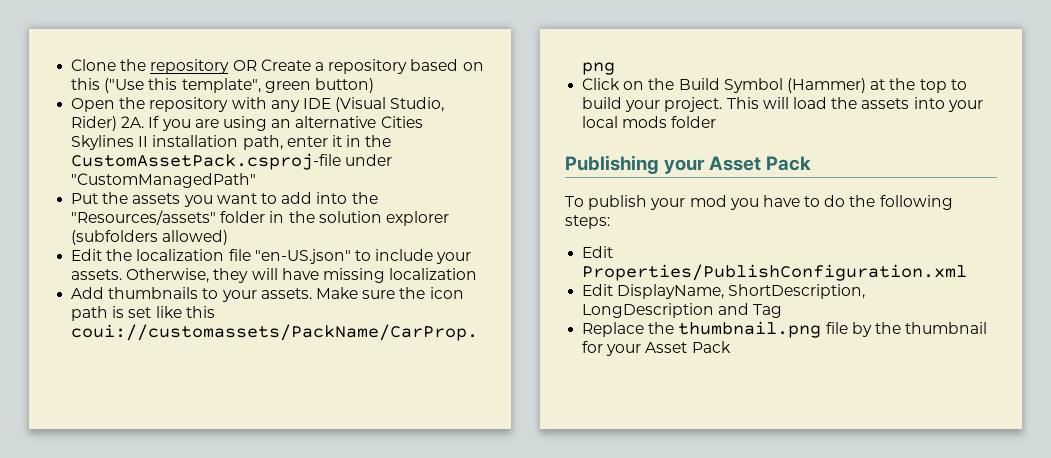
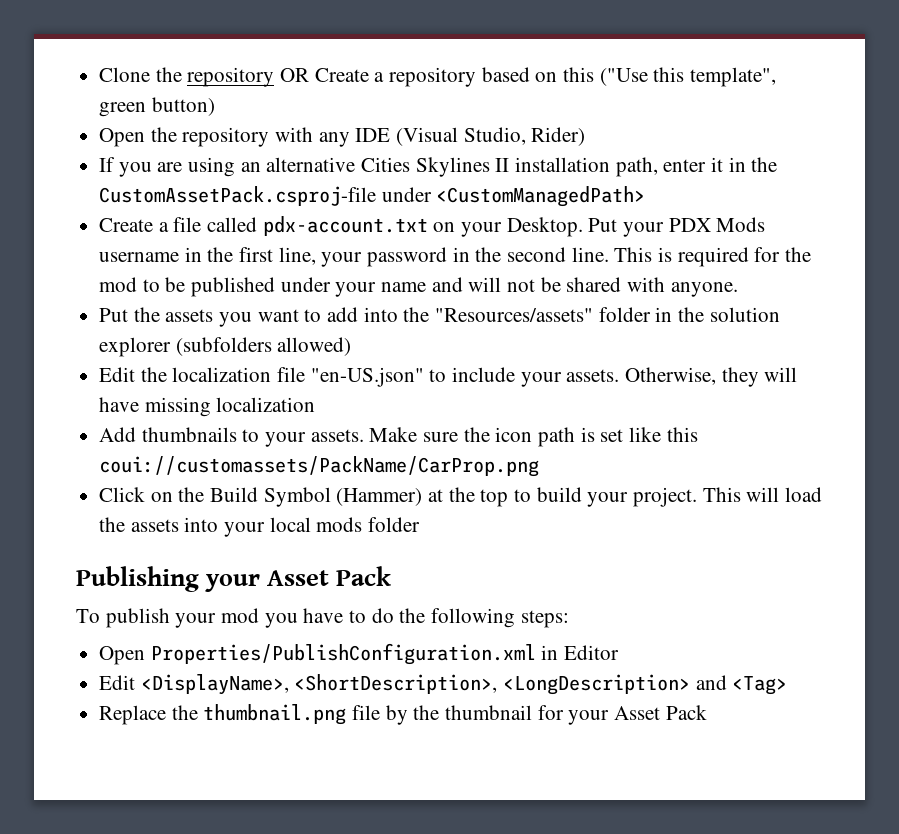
- Open the repository with any IDE (Visual Studio, Rider) 2A. If you are using an alternative Cities Skylines II installation path, enter it in the CustomAssetPack.csproj-file under "CustomManagedPath"
+ Open the repository with any IDE (Visual Studio, Rider)
+ If you are using an alternative Cities Skylines II installation path, enter it in the CustomAssetPack.csproj-file under <CustomManagedPath>
+ Create a file called pdx-account.txt on your Desktop. Put your PDX Mods username in the first line, your password in the second line. This is required for the mod to be published under your name and will not be shared with anyone.
- Edit Properties/PublishConfiguration.xml
- Edit DisplayName, ShortDescription, LongDescription and Tag
+ Open Properties/PublishConfiguration.xml in Editor
+ Edit <DisplayName>, <ShortDescription>, <LongDescription> and <Tag>

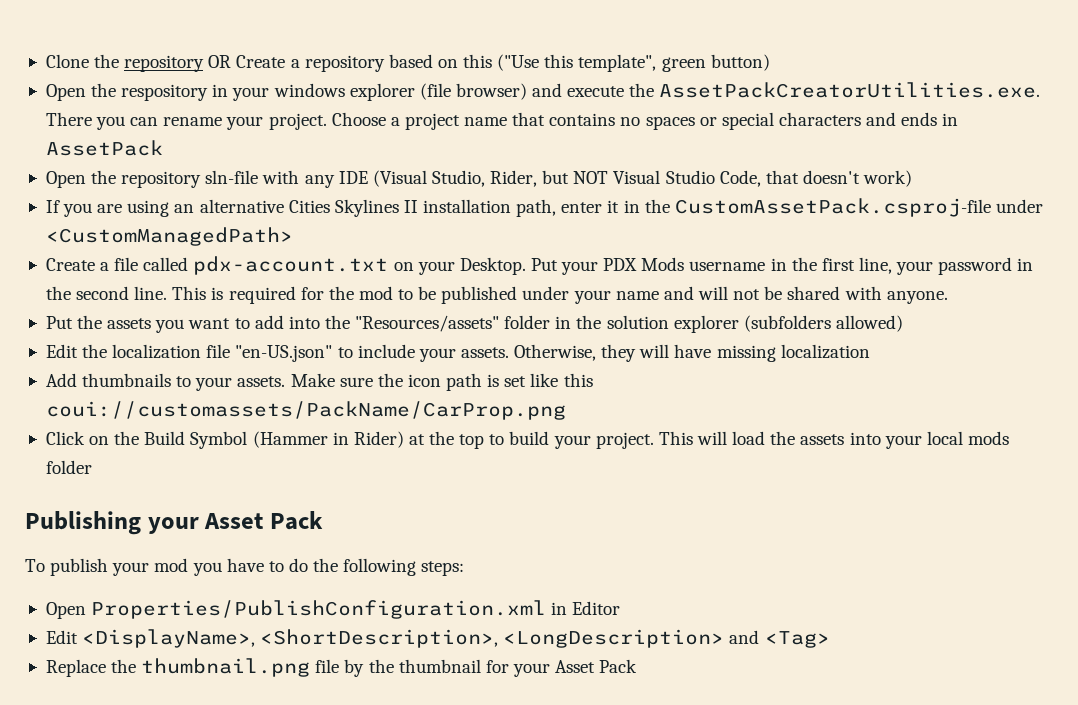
+ Open the respository in your windows explorer (file browser) and execute the AssetPackCreatorUtilities.exe. There you can rename your project. Choose a project name that contains no spaces or special characters and ends in AssetPack
- Open the repository with any IDE (Visual Studio, Rider)
+ Open the repository sln-file with any IDE (Visual Studio, Rider, but NOT Visual Studio Code, that doesn't work)
- Click on the Build Symbol (Hammer) at the top to build your project.
+ Click on the Build Symbol (Hammer in Rider) at the top to build your project.

